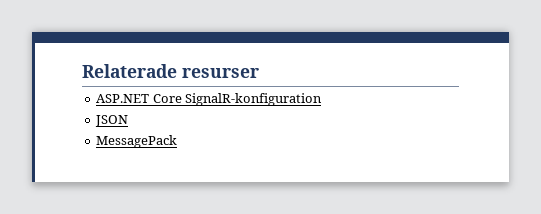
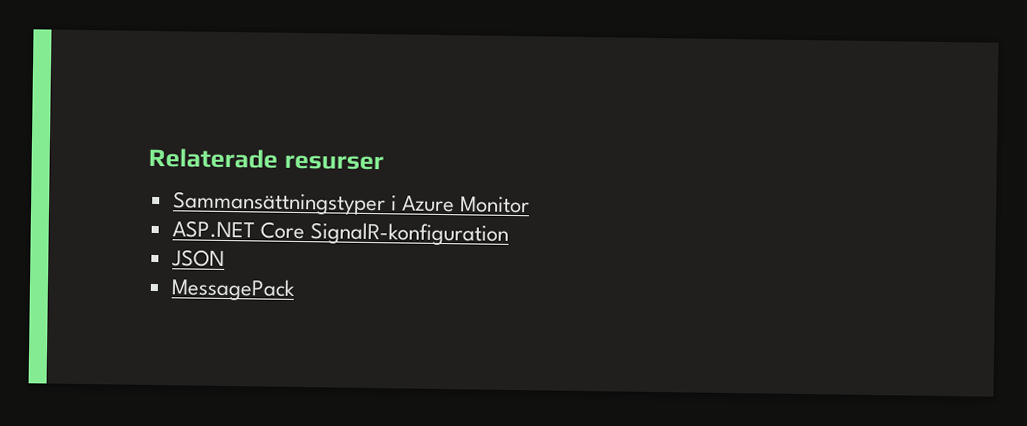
+ Sammansättningstyper i Azure Monitor

